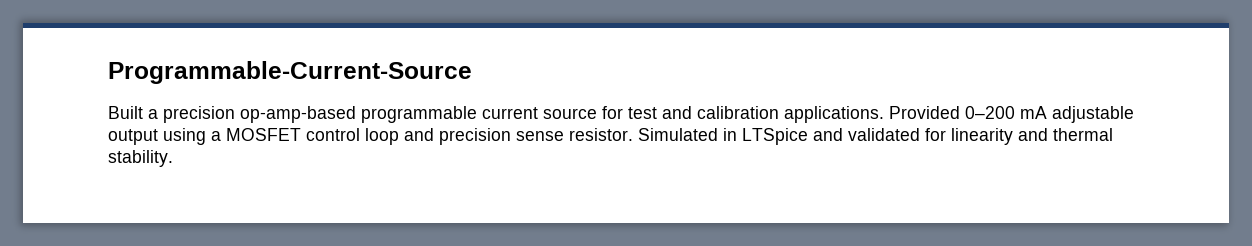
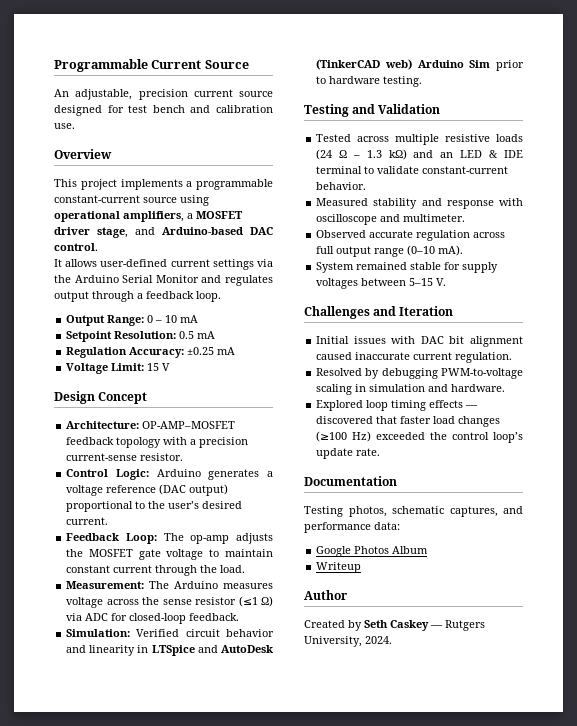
- Programmable-Current-Source
- Built a precision op-amp-based programmable current source for test and calibration applications. Provided 0–200 mA adjustable output using a MOSFET control loop and precision sense resistor. Simulated in LTSpice and validated for linearity and thermal stability.
+ Programmable Current Source
+ An adjustable, precision current source designed for test bench and calibration use.
+ Overview
+ This project implements a programmable constant-current source using operational amplifiers, a MOSFET driver stage, and Arduino-based DAC control.
+ It allows user-defined current settings via the Arduino Serial Monitor and regulates output through a feedback loop.
+ Output Range: 0 – 10 mA
+ Setpoint Resolution: 0.5 mA
+ Regulation Accuracy: ±0.25 mA
+ Voltage Limit: 15 V
+ Design Concept
+ Architecture: OP-AMP–MOSFET feedback topology with a precision current-sense resistor.
+ Control Logic: Arduino generates a voltage reference (DAC output) proportional to the user’s desired current.
+ Feedback Loop: The op-amp adjusts the MOSFET gate voltage to maintain constant current through the load.
+ Measurement: The Arduino measures voltage across the sense resistor (≤1 Ω) via ADC for closed-loop feedback.
+ Simulation: Verified circuit behavior and linearity in LTSpice and AutoDesk (TinkerCAD web) Arduino Sim prior to hardware testing.
+ Testing and Validation
+ Tested across multiple resistive loads (24 Ω – 1.3 kΩ) and an LED & IDE terminal to validate constant-current behavior.
+ Measured stability and response with oscilloscope and multimeter.
+ Observed accurate regulation across full output range (0–10 mA).
+ System remained stable for supply voltages between 5–15 V.
+ Challenges and Iteration
+ Initial issues with DAC bit alignment caused inaccurate current regulation.
+ Resolved by debugging PWM-to-voltage scaling in simulation and hardware.
+ Explored loop timing effects — discovered that faster load changes (≥100 Hz) exceeded the control loop’s update rate.
+ Documentation
+ Testing photos, schematic captures, and performance data:
+ Google Photos Album
+ Writeup
+ Author
+ Created by Seth Caskey — Rutgers University, 2024.

